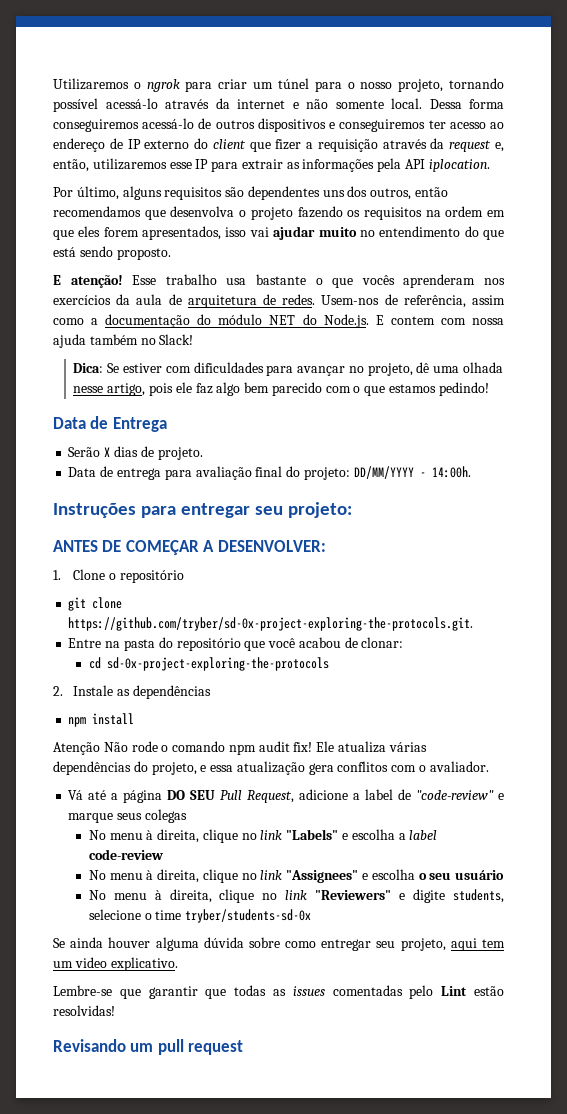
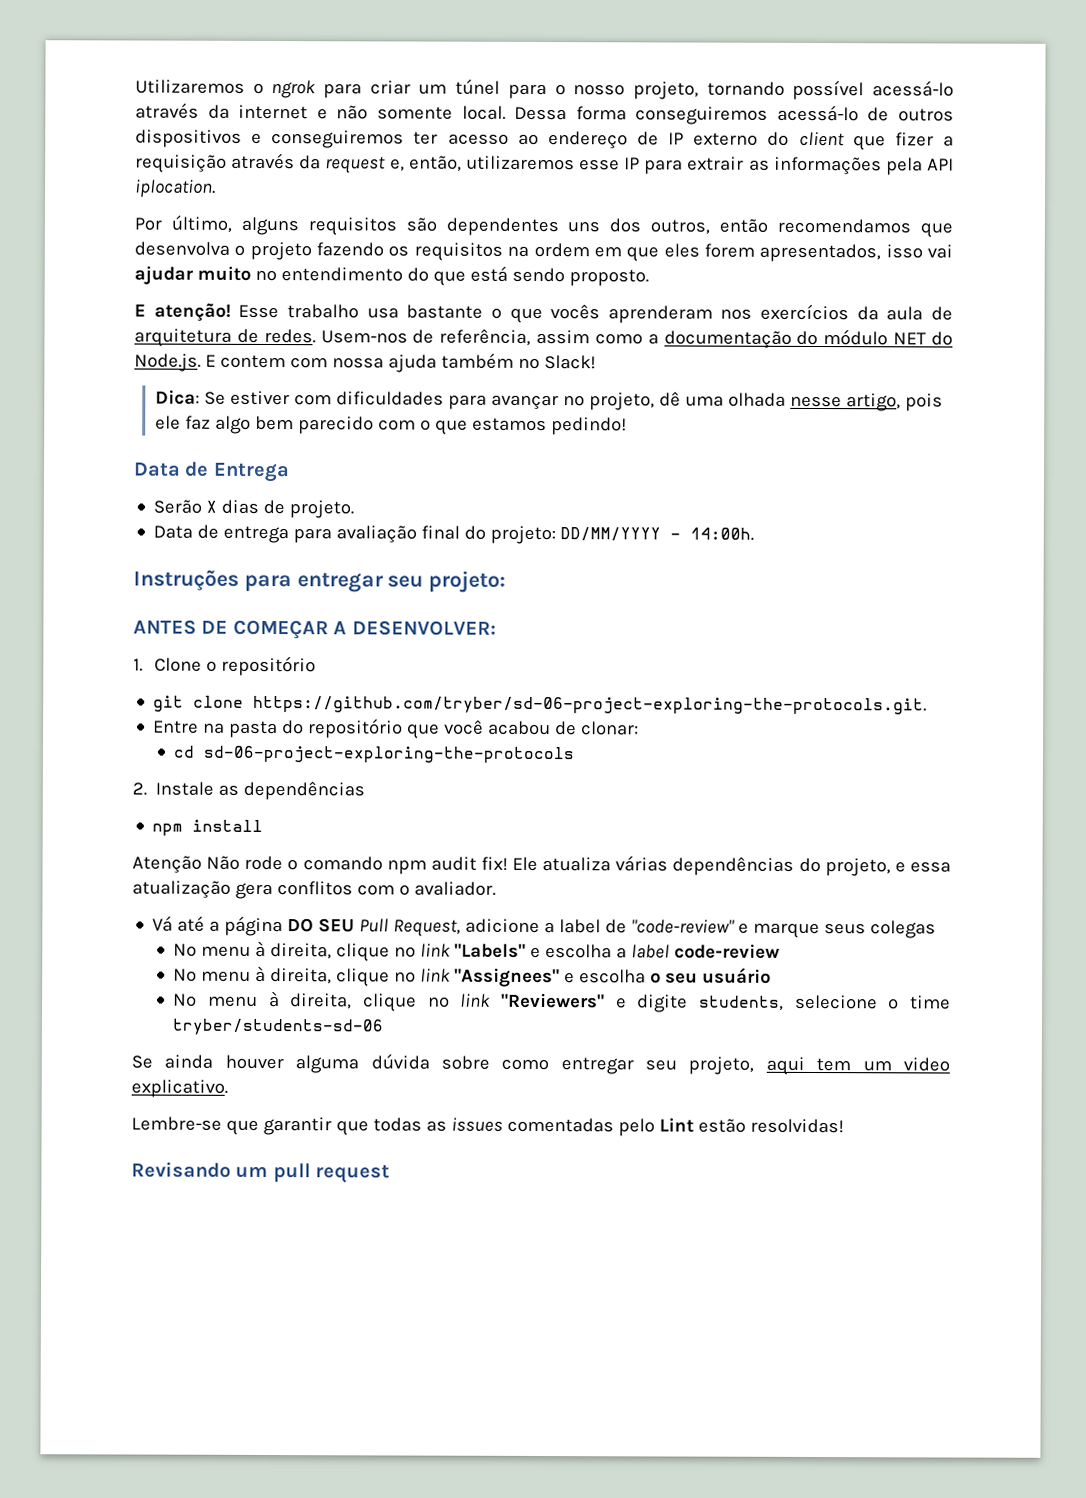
- git clone https://github.com/tryber/sd-0x-project-exploring-the-protocols.git.
+ git clone https://github.com/tryber/sd-06-project-exploring-the-protocols.git.
- cd sd-0x-project-exploring-the-protocols
+ cd sd-06-project-exploring-the-protocols
- No menu à direita, clique no link "Reviewers" e digite students, selecione o time tryber/students-sd-0x
+ No menu à direita, clique no link "Reviewers" e digite students, selecione o time tryber/students-sd-06

